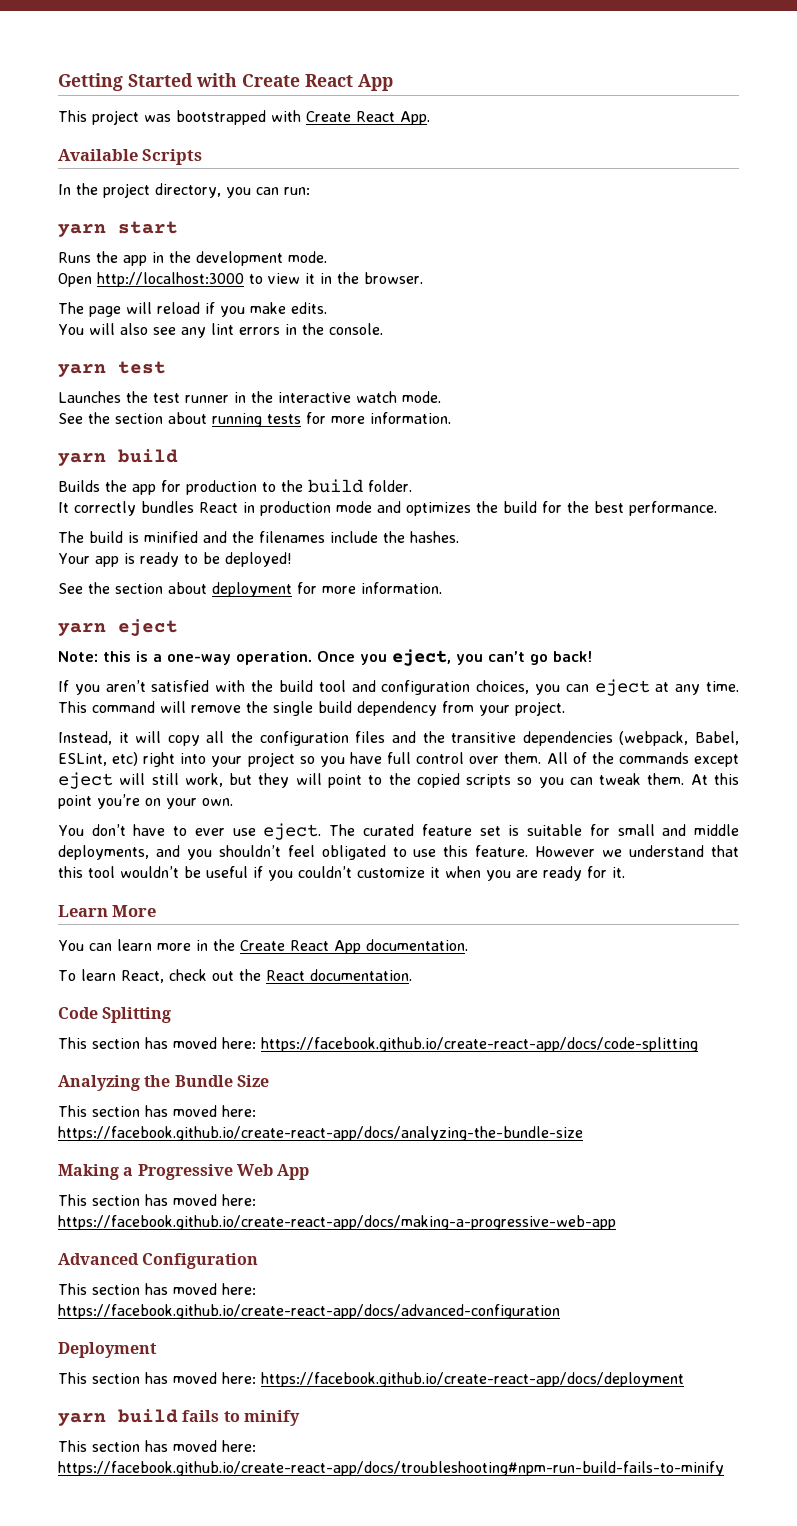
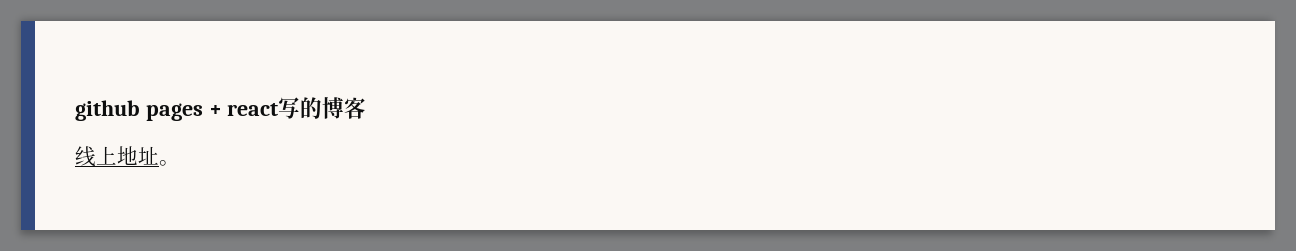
- Getting Started with Create React App
- This project was bootstrapped with Create React App.
- Available Scripts
- In the project directory, you can run:
- yarn start
- Runs the app in the development mode.
- Open http://localhost:3000 to view it in the browser.
- The page will reload if you make edits.
- You will also see any lint errors in the console.
- yarn test
- Launches the test runner in the interactive watch mode.
- See the section about running tests for more information.
- yarn build
- Builds the app for production to the build folder.
- It correctly bundles React in production mode and optimizes the build for the best performance.
- The build is minified and the filenames include the hashes.
- Your app is ready to be deployed!
- See the section about deployment for more information.
- yarn eject
- Note: this is a one-way operation. Once you eject, you can’t go back!
- If you aren’t satisfied with the build tool and configuration choices, you can eject at any time. This command will remove the single build dependency from your project.
- Instead, it will copy all the configuration files and the transitive dependencies (webpack, Babel, ESLint, etc) right into your project so you have full control over them. All of the commands except eject will still work, but they will point to the copied scripts so you can tweak them. At this point you’re on your own.
- You don’t have to ever use eject. The curated feature set is suitable for small and middle deployments, and you shouldn’t feel obligated to use this feature. However we understand that this tool wouldn’t be useful if you couldn’t customize it when you are ready for it.
- Learn More
- You can learn more in the Create React App documentation.
- To learn React, check out the React documentation.
- Code Splitting
- This section has moved here: https://facebook.github.io/create-react-app/docs/code-splitting
- Analyzing the Bundle Size
- This section has moved here: https://facebook.github.io/create-react-app/docs/analyzing-the-bundle-size
- Making a Progressive Web App
- This section has moved here: https://facebook.github.io/create-react-app/docs/making-a-progressive-web-app
- Advanced Configuration
- This section has moved here: https://facebook.github.io/create-react-app/docs/advanced-configuration
- Deployment
- This section has moved here: https://facebook.github.io/create-react-app/docs/deployment
- yarn build fails to minify
- This section has moved here: https://facebook.github.io/create-react-app/docs/troubleshooting#npm-run-build-fails-to-minify
+ github pages + react写的博客
+ 线上地址。

